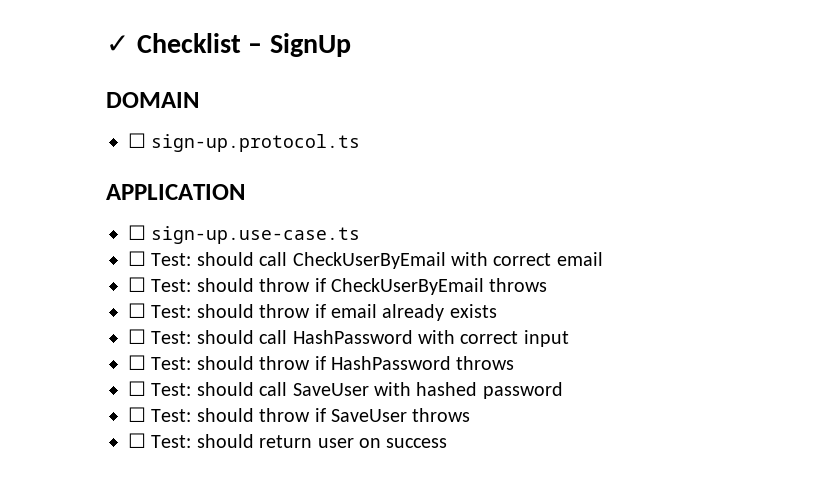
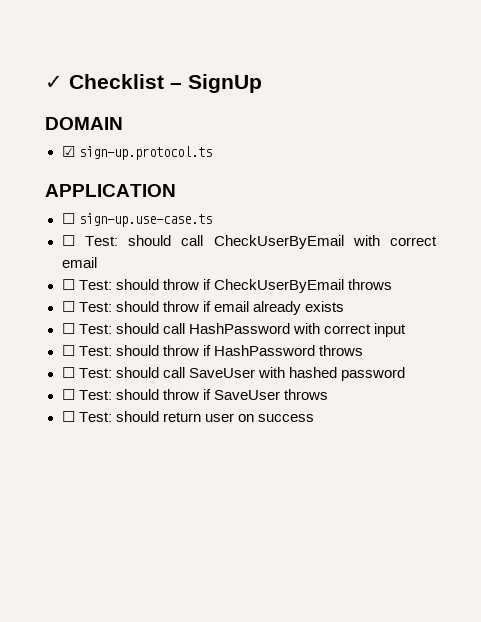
- ☐ sign-up.protocol.ts
+ ☑ sign-up.protocol.ts

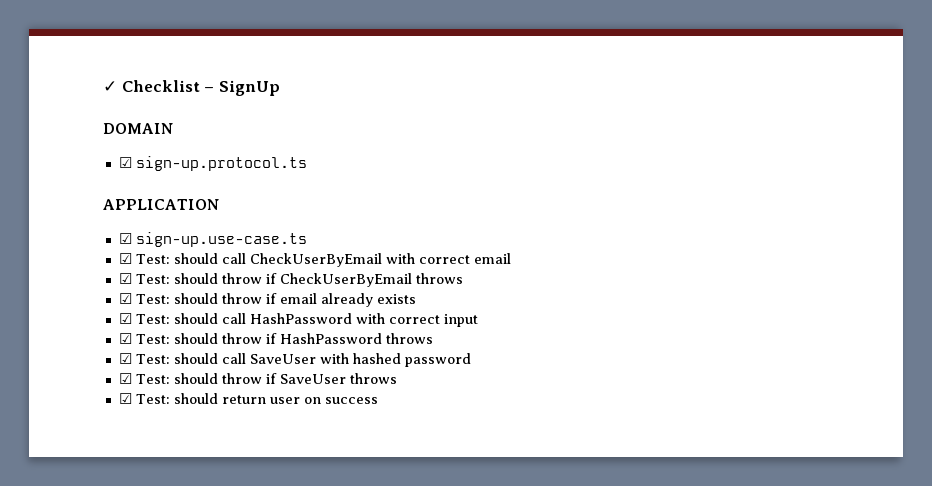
- ☐ sign-up.use-case.ts
+ ☑ sign-up.use-case.ts
- ☐ Test: should call CheckUserByEmail with correct email
+ ☑ Test: should call CheckUserByEmail with correct email
- ☐ Test: should throw if CheckUserByEmail throws
+ ☑ Test: should throw if CheckUserByEmail throws
- ☐ Test: should throw if email already exists
+ ☑ Test: should throw if email already exists
- ☐ Test: should call HashPassword with correct input
+ ☑ Test: should call HashPassword with correct input
- ☐ Test: should throw if HashPassword throws
+ ☑ Test: should throw if HashPassword throws
- ☐ Test: should call SaveUser with hashed password
+ ☑ Test: should call SaveUser with hashed password
- ☐ Test: should throw if SaveUser throws
+ ☑ Test: should throw if SaveUser throws
- ☐ Test: should return user on success
+ ☑ Test: should return user on success

